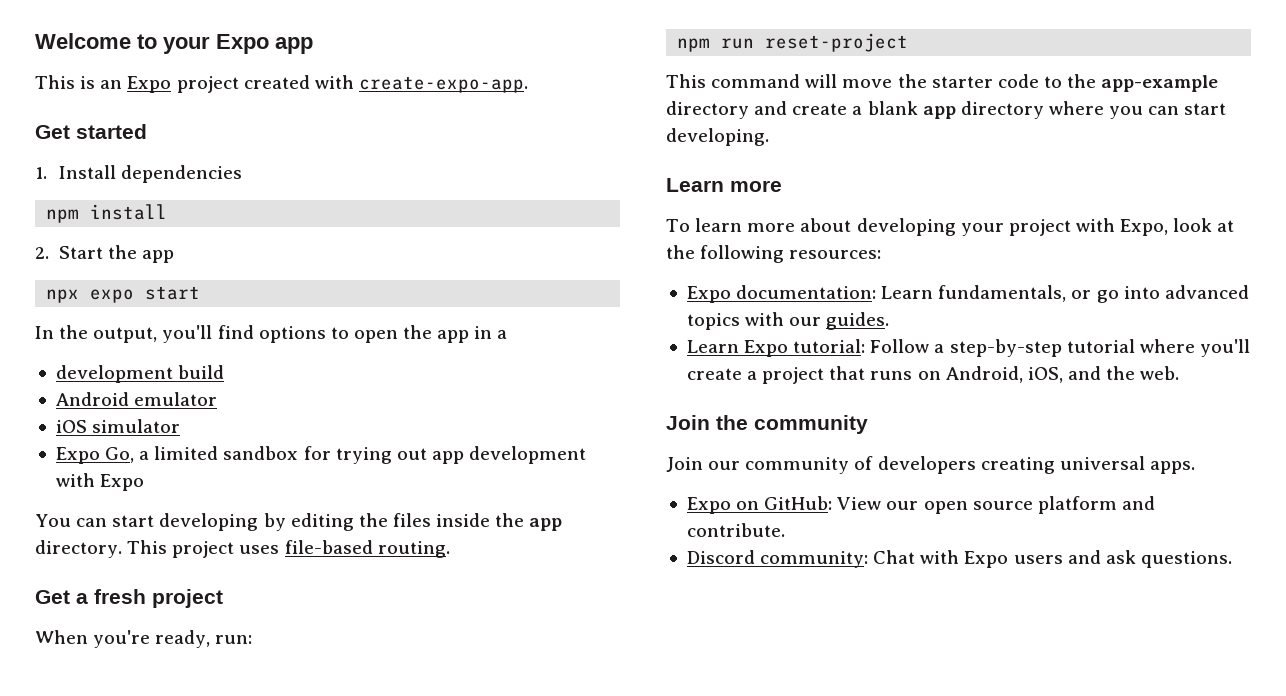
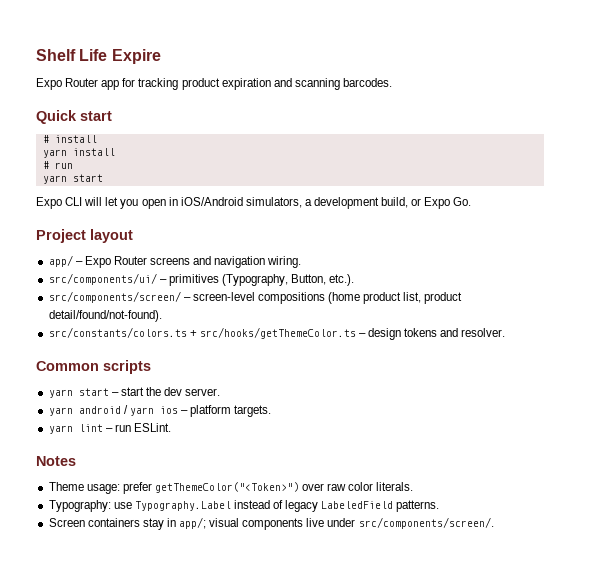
- Welcome to your Expo app
- This is an Expo project created with create-expo-app.
- Get started
- 1. Install dependencies
- npm install
- 2. Start the app
- npx expo start
- In the output, you'll find options to open the app in a
- development build
- Android emulator
- iOS simulator
- Expo Go, a limited sandbox for trying out app development with Expo
- You can start developing by editing the files inside the app directory. This project uses file-based routing.
- Get a fresh project
- When you're ready, run:
- npm run reset-project
- This command will move the starter code to the app-example directory and create a blank app directory where you can start developing.
- Learn more
- To learn more about developing your project with Expo, look at the following resources:
- Expo documentation: Learn fundamentals, or go into advanced topics with our guides.
- Learn Expo tutorial: Follow a step-by-step tutorial where you'll create a project that runs on Android, iOS, and the web.
- Join the community
- Join our community of developers creating universal apps.
- Expo on GitHub: View our open source platform and contribute.
- Discord community: Chat with Expo users and ask questions.
+ Shelf Life Expire
+ Expo Router app for tracking product expiration and scanning barcodes.
+ Quick start
+ # install
+ yarn install
+ # run
+ yarn start
+ Expo CLI will let you open in iOS/Android simulators, a development build, or Expo Go.
+ Project layout
+ app/ – Expo Router screens and navigation wiring.
+ src/components/ui/ – primitives (Typography, Button, etc.).
+ src/components/screen/ – screen-level compositions (home product list, product detail/found/not-found).
+ src/constants/colors.ts + src/hooks/getThemeColor.ts – design tokens and resolver.
+ Common scripts
+ yarn start – start the dev server.
+ yarn android / yarn ios – platform targets.
+ yarn lint – run ESLint.
+ Notes
+ Theme usage: prefer getThemeColor("<Token>") over raw color literals.
+ Typography: use Typography.Label instead of legacy LabeledField patterns.
+ Screen containers stay in app/; visual components live under src/components/screen/.

